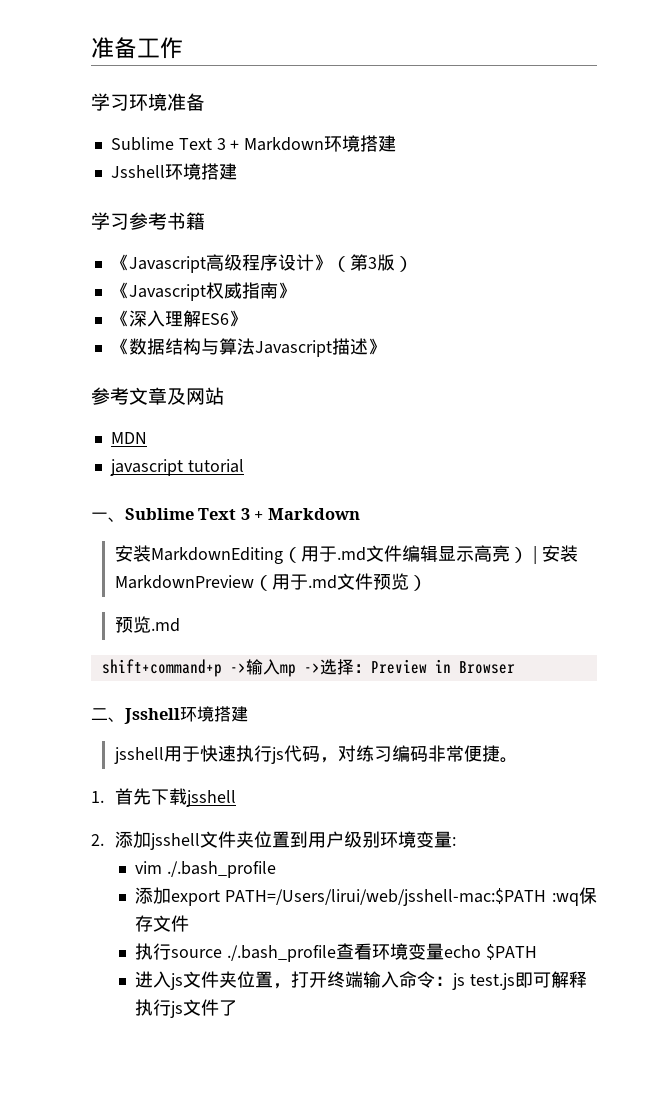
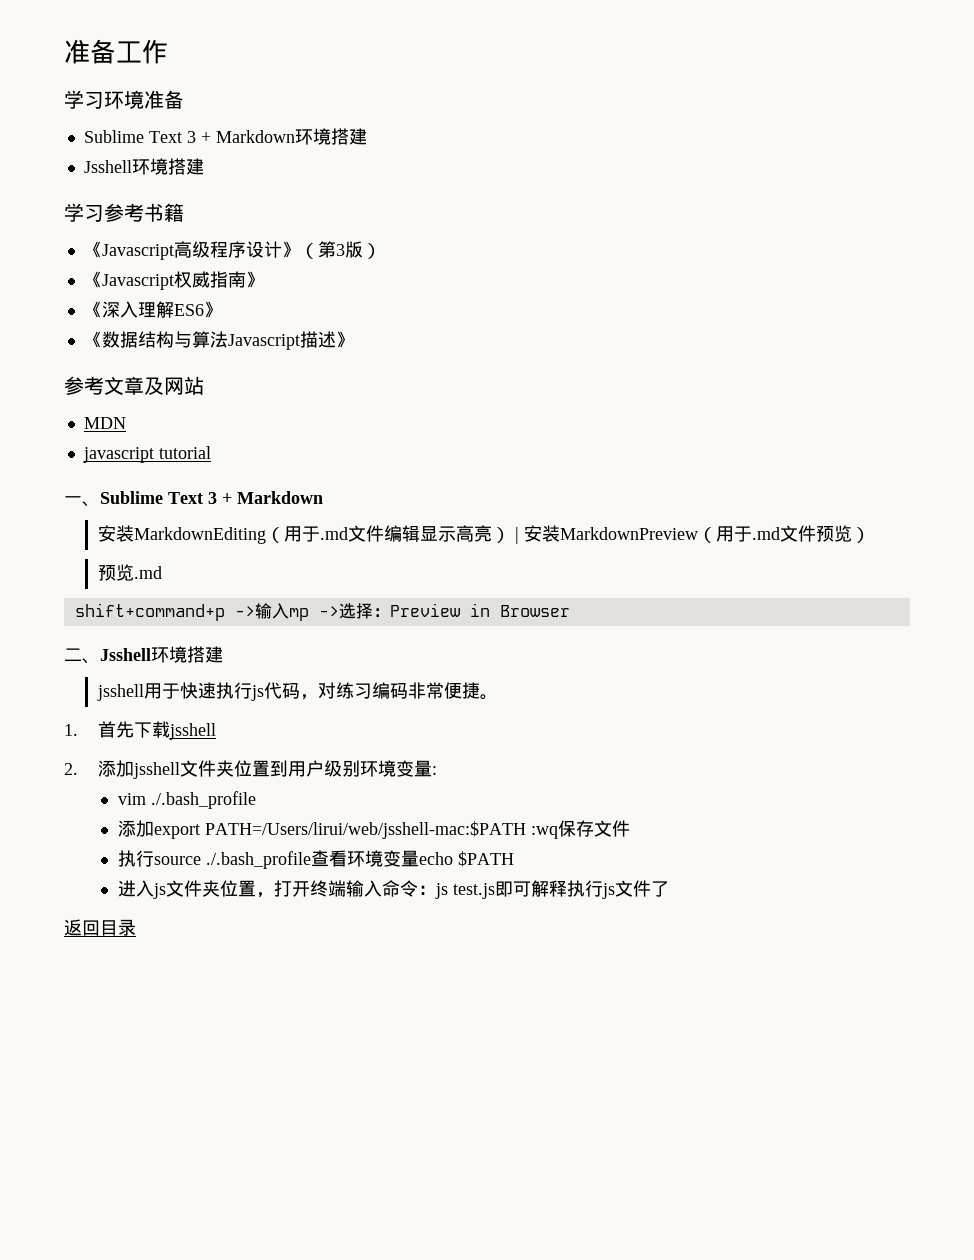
+ 返回目录

